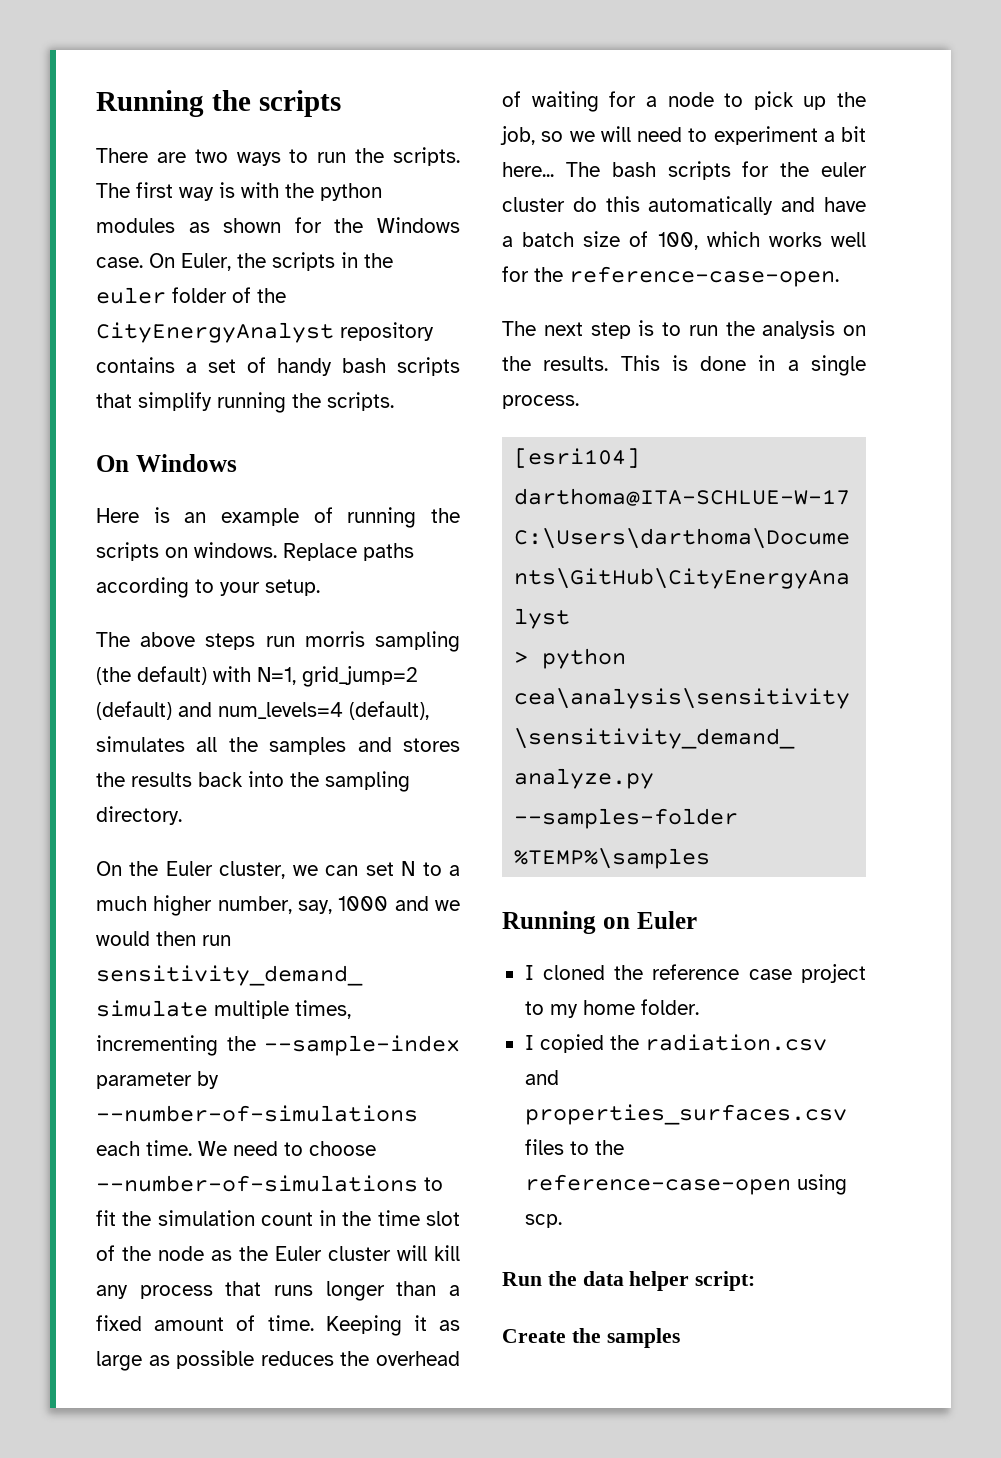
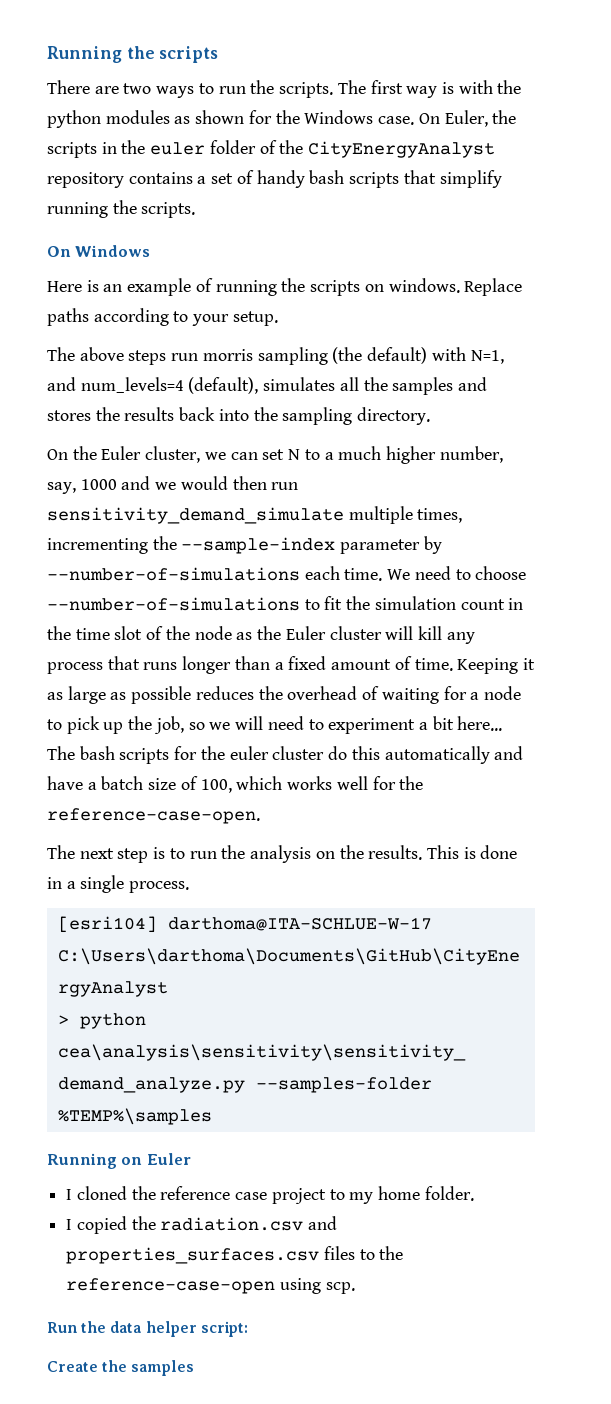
- The above steps run morris sampling (the default) with N=1, grid_jump=2 (default) and num_levels=4 (default), simulates all the samples and stores the results back into the sampling directory.
+ The above steps run morris sampling (the default) with N=1, and num_levels=4 (default), simulates all the samples and stores the results back into the sampling directory.

